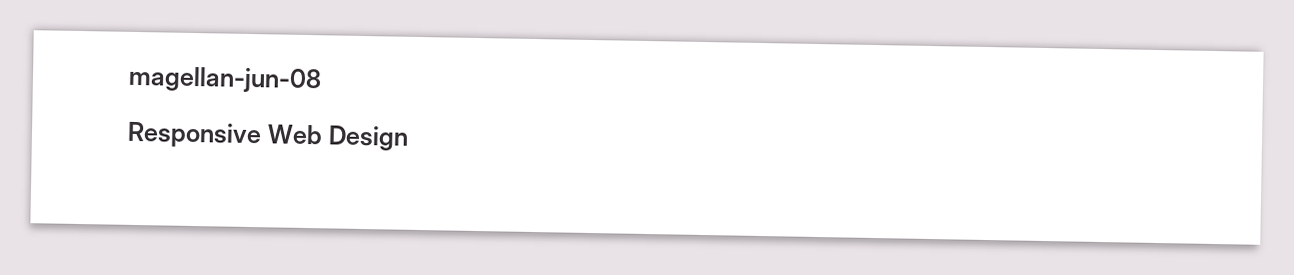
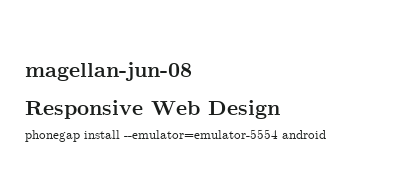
+ phonegap install --emulator=emulator-5554 android

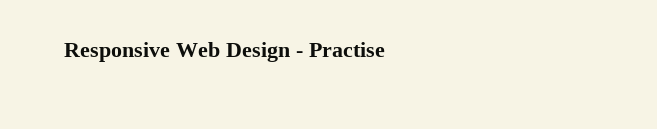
- magellan-jun-08
- Responsive Web Design
- phonegap install --emulator=emulator-5554 android
+ Responsive Web Design - Practise

